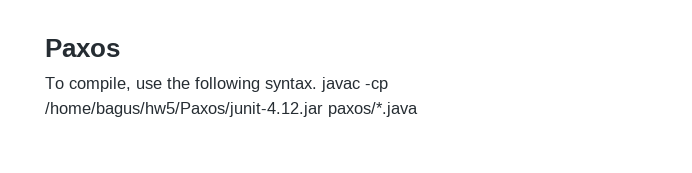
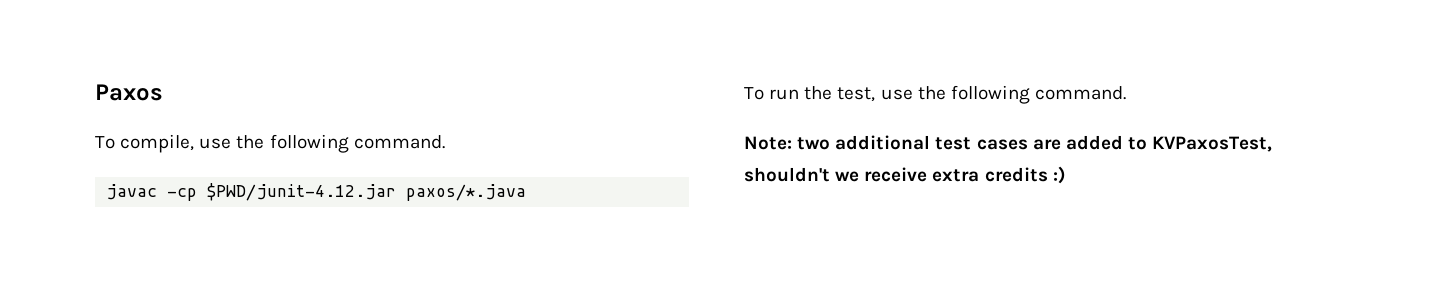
- To compile, use the following syntax. javac -cp /home/bagus/hw5/Paxos/junit-4.12.jar paxos/*.java
+ To compile, use the following command.
+ javac -cp $PWD/junit-4.12.jar paxos/*.java
+ To run the test, use the following command.
+ Note: two additional test cases are added to KVPaxosTest, shouldn't we receive extra credits :)

